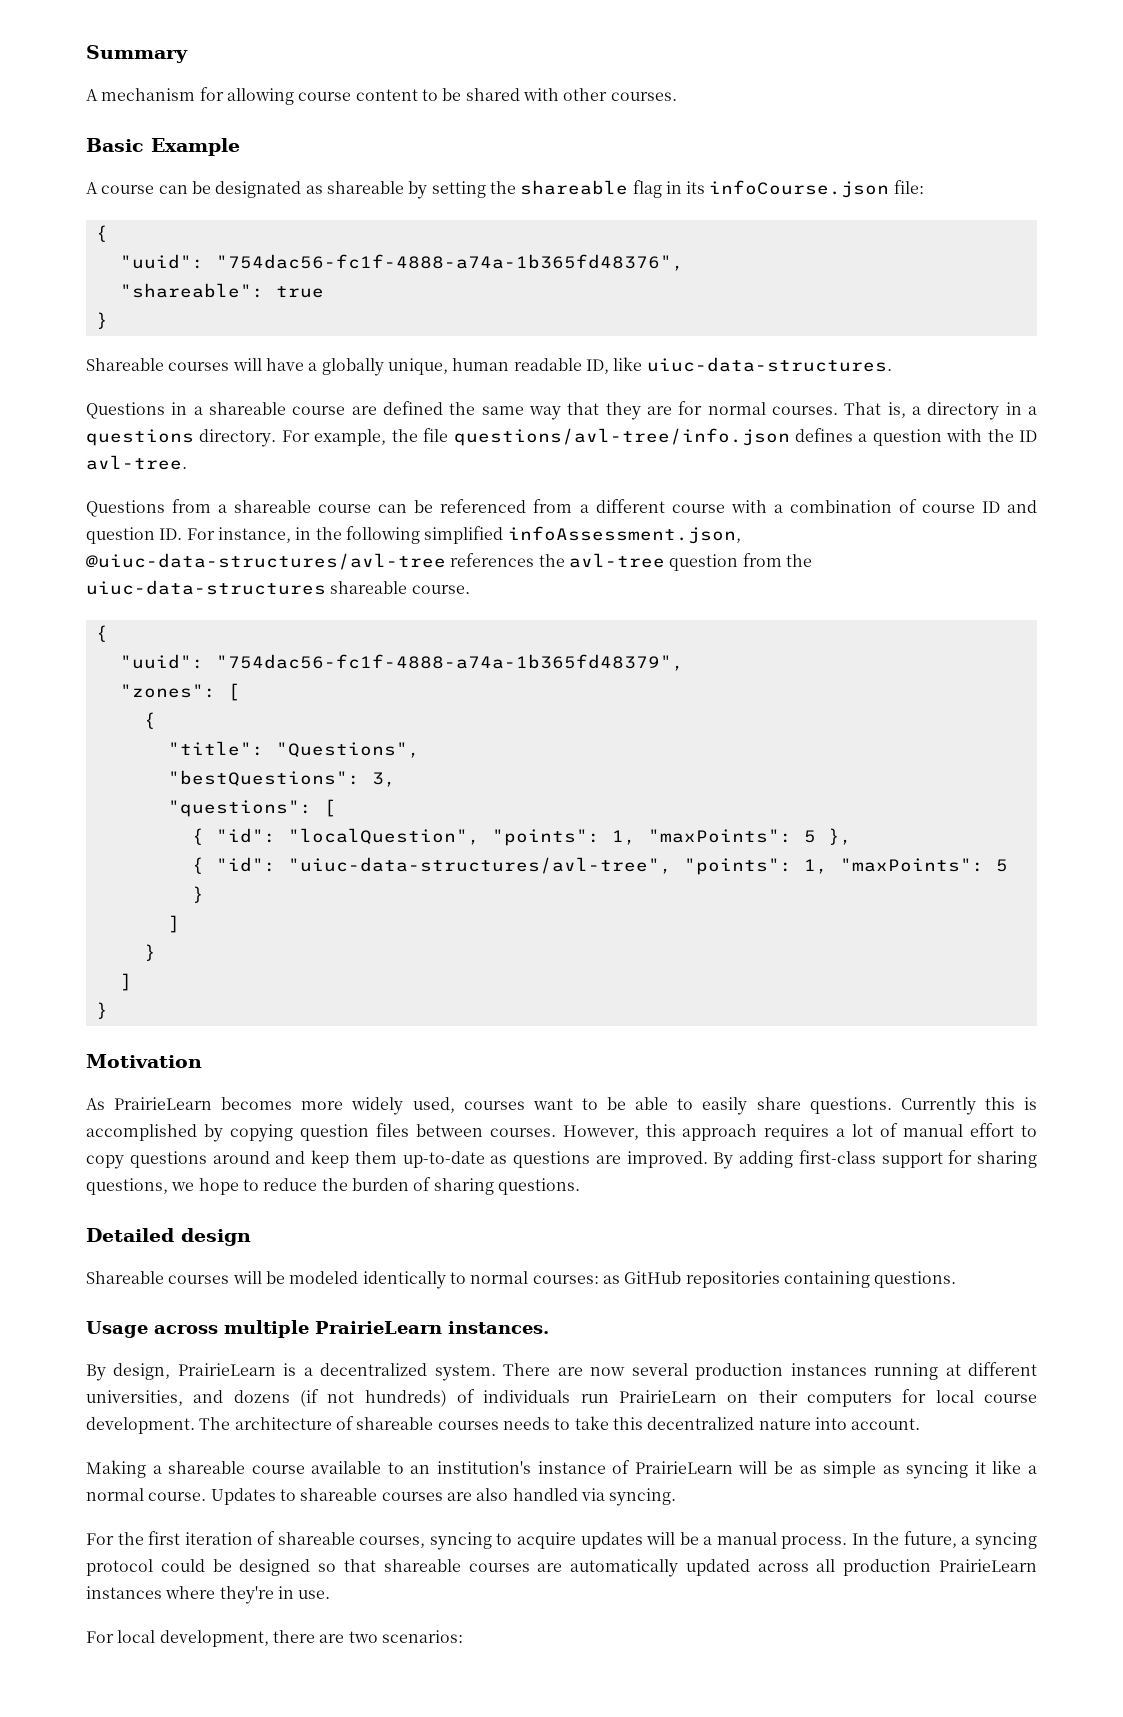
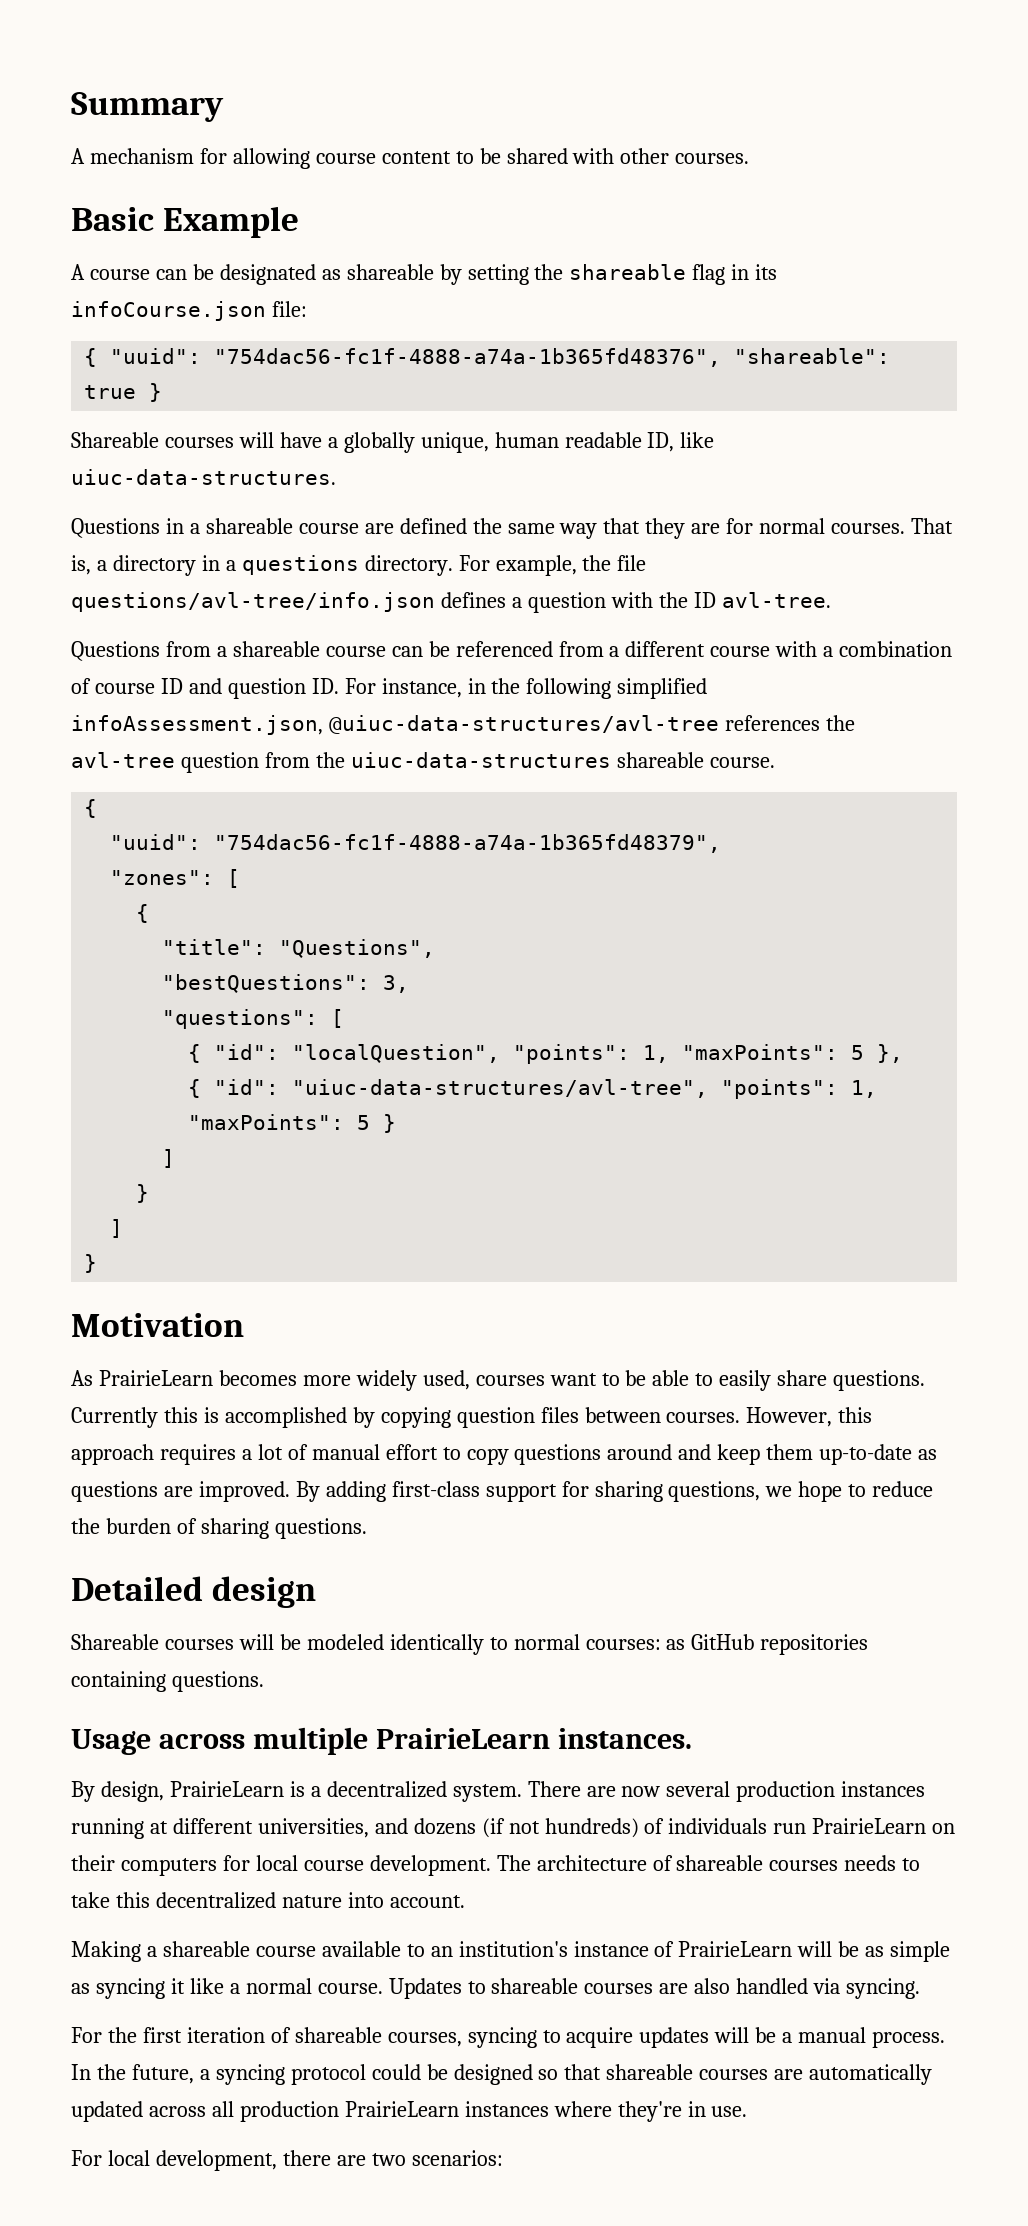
  A course can be designated as shareable by setting the shareable flag in its infoCourse.json file:
- {
- "uuid": "754dac56-fc1f-4888-a74a-1b365fd48376",
- "shareable": true
- }
+ { "uuid": "754dac56-fc1f-4888-a74a-1b365fd48376", "shareable": true }

